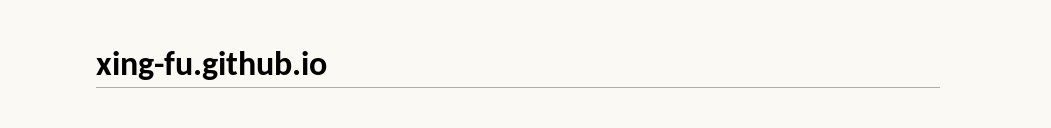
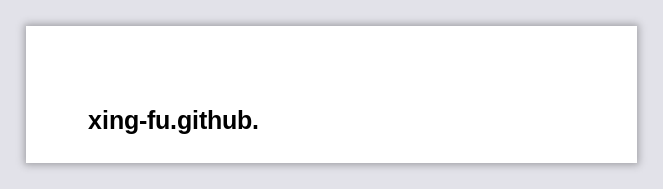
- xing-fu.github.io
+ xing-fu.github.

